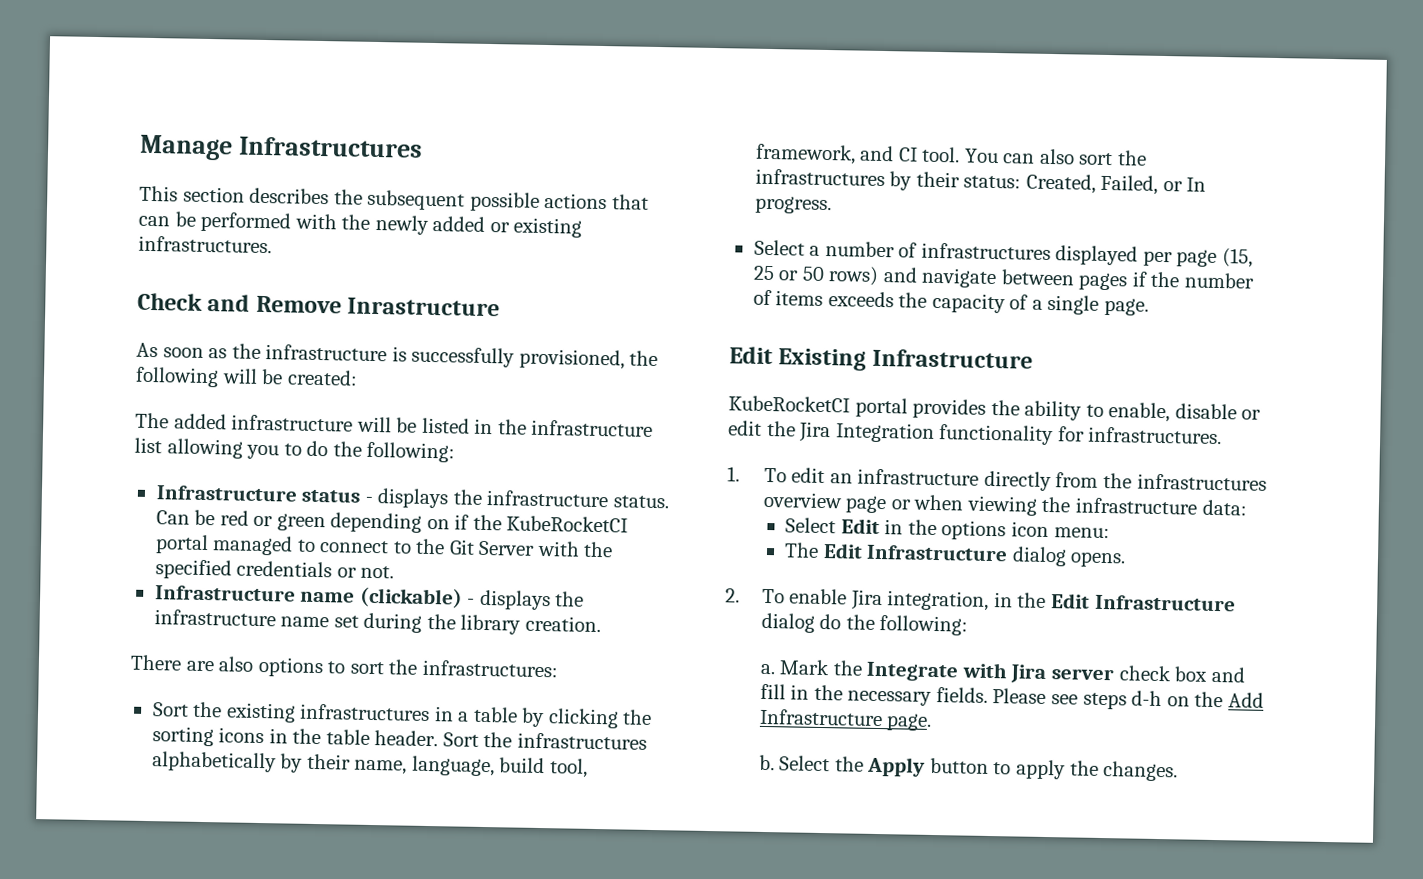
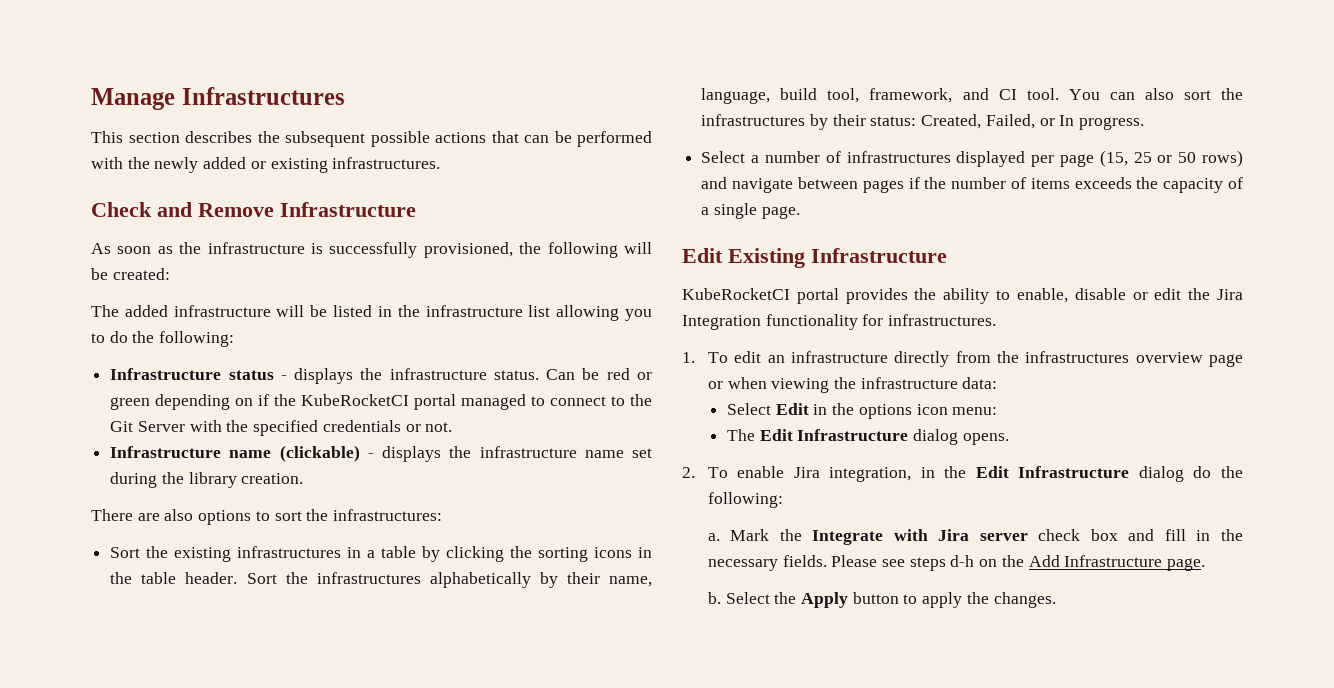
- Check and Remove Inrastructure
+ Check and Remove Infrastructure

